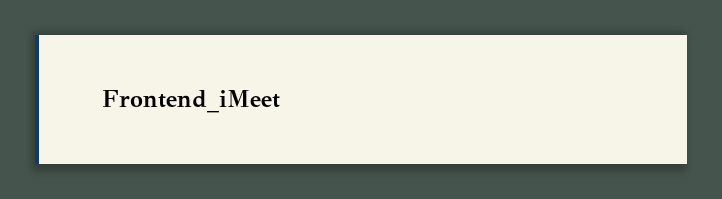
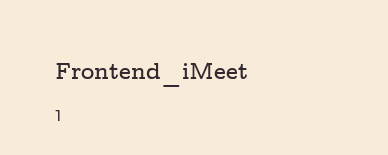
+ 1

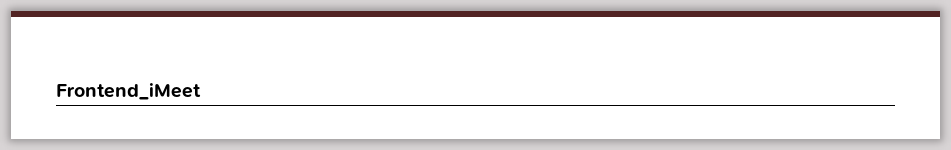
- 1

